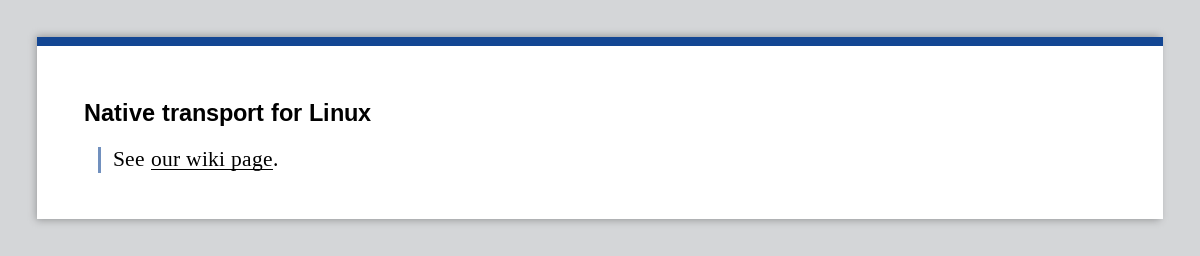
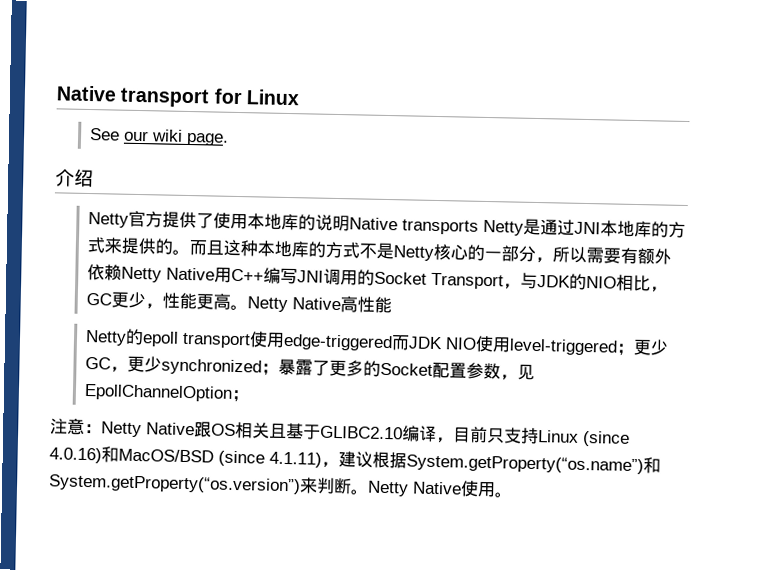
+ 介绍
+ Netty官方提供了使用本地库的说明Native transports Netty是通过JNI本地库的方式来提供的。而且这种本地库的方式不是Netty核心的一部分，所以需要有额外依赖Netty Native用C++编写JNI调用的Socket Transport，与JDK的NIO相比，GC更少，性能更高。Netty Native高性能
+ Netty的epoll transport使用edge-triggered而JDK NIO使用level-triggered；更少GC，更少synchronized；暴露了更多的Socket配置参数，见EpollChannelOption；
+ 注意：Netty Native跟OS相关且基于GLIBC2.10编译，目前只支持Linux (since 4.0.16)和MacOS/BSD (since 4.1.11)，建议根据System.getProperty(“os.name”)和System.getProperty(“os.version”)来判断。Netty Native使用。

